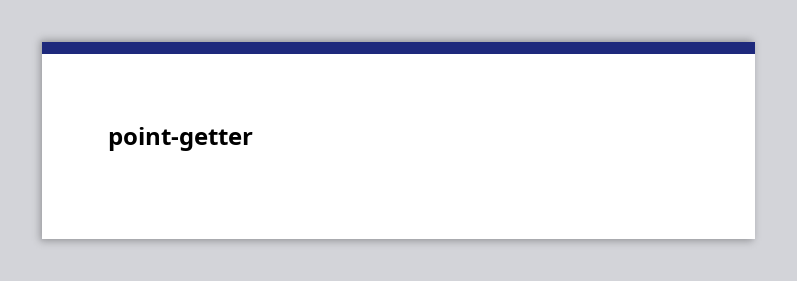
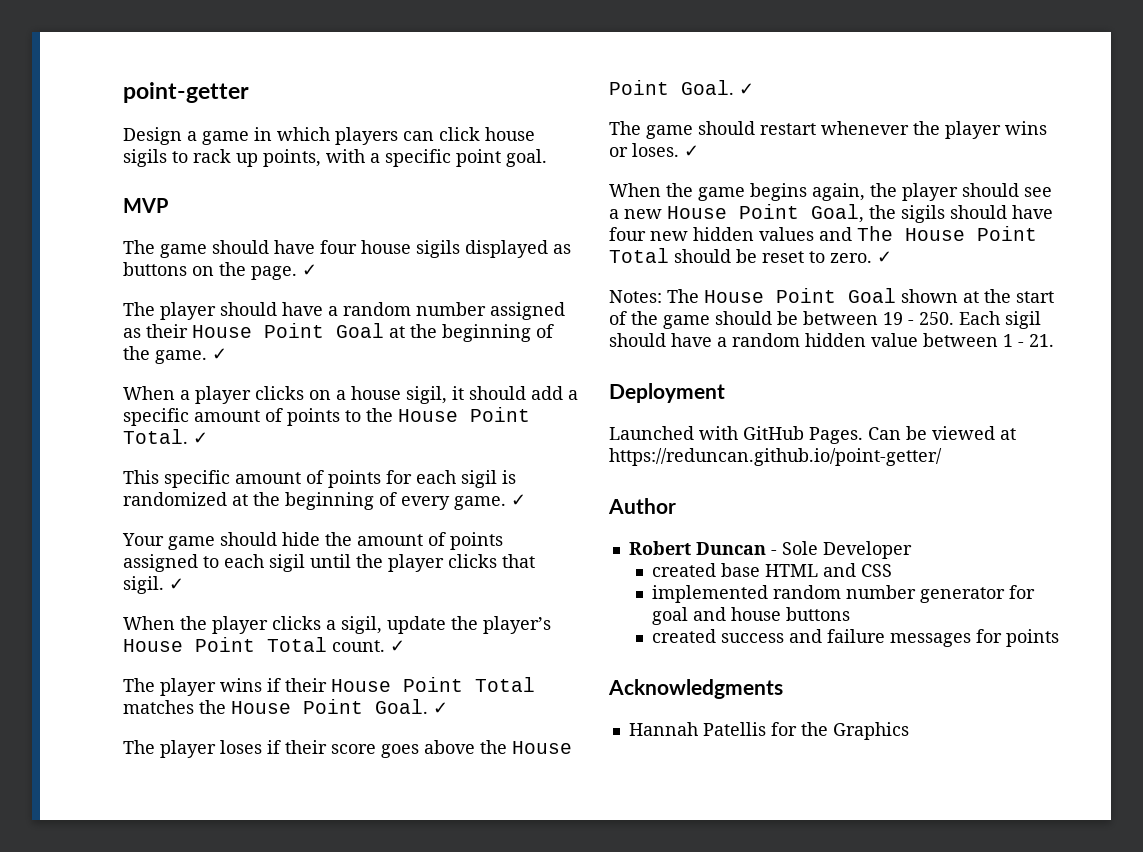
+ Design a game in which players can click house sigils to rack up points, with a specific point goal.
+ MVP
+ The game should have four house sigils displayed as buttons on the page. ✓
+ The player should have a random number assigned as their House Point Goal at the beginning of the game. ✓
+ When a player clicks on a house sigil, it should add a specific amount of points to the House Point Total. ✓
+ This specific amount of points for each sigil is randomized at the beginning of every game. ✓
+ Your game should hide the amount of points assigned to each sigil until the player clicks that sigil. ✓
+ When the player clicks a sigil, update the player’s House Point Total count. ✓
+ The player wins if their House Point Total matches the House Point Goal. ✓
+ The player loses if their score goes above the House Point Goal. ✓
+ The game should restart whenever the player wins or loses. ✓
+ When the game begins again, the player should see a new House Point Goal, the sigils should have four new hidden values and The House Point Total should be reset to zero. ✓
+ Notes: The House Point Goal shown at the start of the game should be between 19 - 250. Each sigil should have a random hidden value between 1 - 21.
+ Deployment
+ Launched with GitHub Pages. Can be viewed at https://reduncan.github.io/point-getter/
+ Author
+ Robert Duncan - Sole Developer
+ created base HTML and CSS
+ implemented random number generator for goal and house buttons
+ created success and failure messages for points
+ Acknowledgments
+ Hannah Patellis for the Graphics

